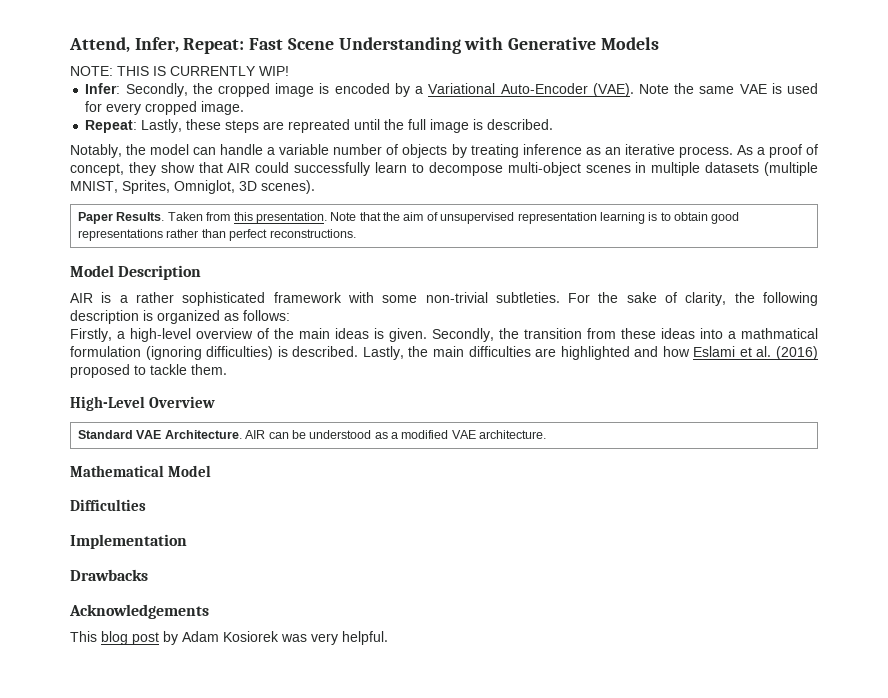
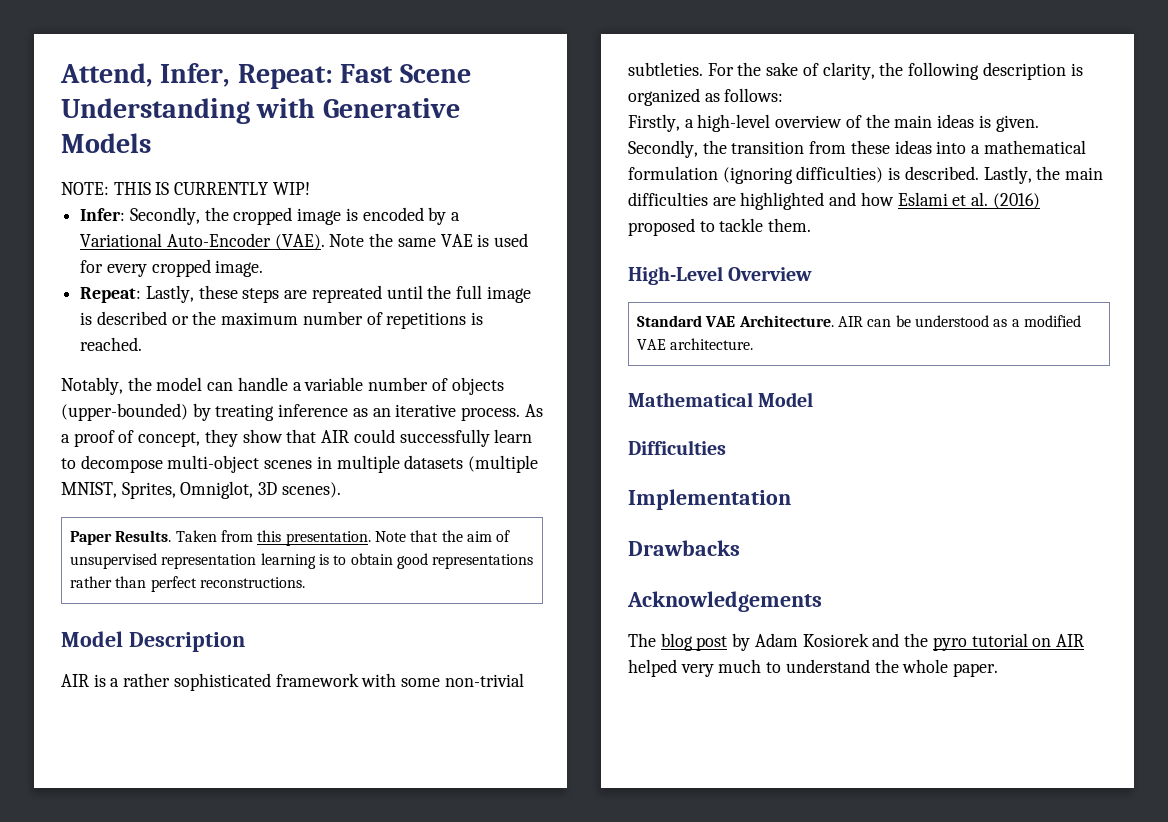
- Repeat: Lastly, these steps are repreated until the full image is described.
+ Repeat: Lastly, these steps are repreated until the full image is described or the maximum number of repetitions is reached.
- Notably, the model can handle a variable number of objects by treating inference as an iterative process.
+ Notably, the model can handle a variable number of objects (upper-bounded) by treating inference as an iterative process.
- Secondly, the transition from these ideas into a mathmatical formulation (ignoring difficulties) is described.
+ Secondly, the transition from these ideas into a mathematical formulation (ignoring difficulties) is described.
- This blog post by Adam Kosiorek was very helpful.
+ The blog post by Adam Kosiorek and the pyro tutorial on AIR helped very much to understand the whole paper.

